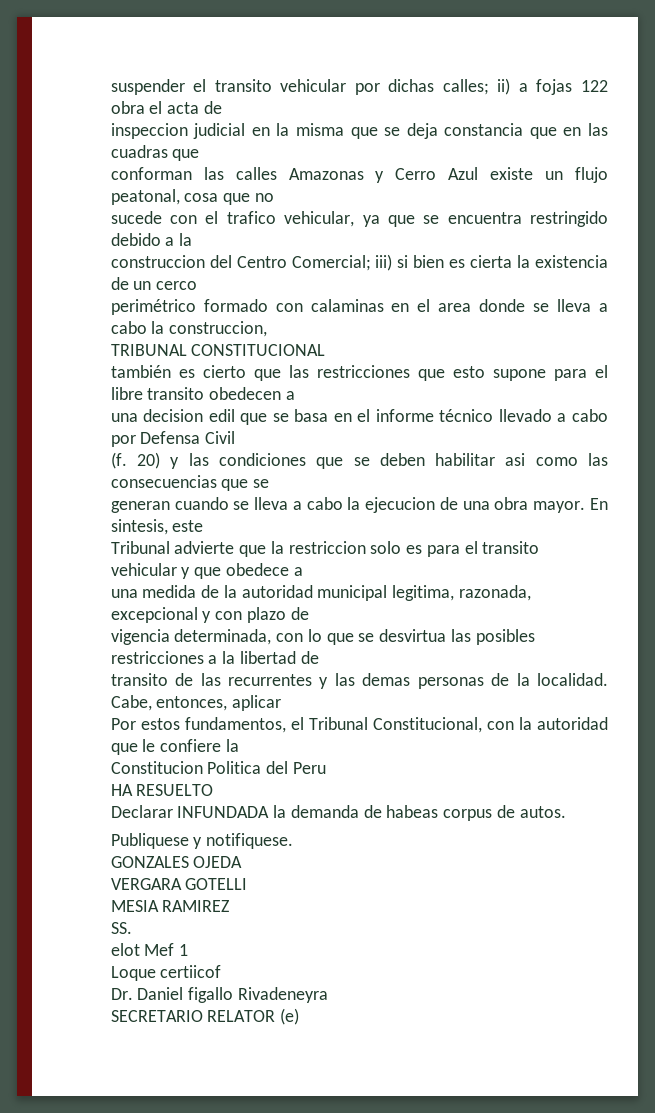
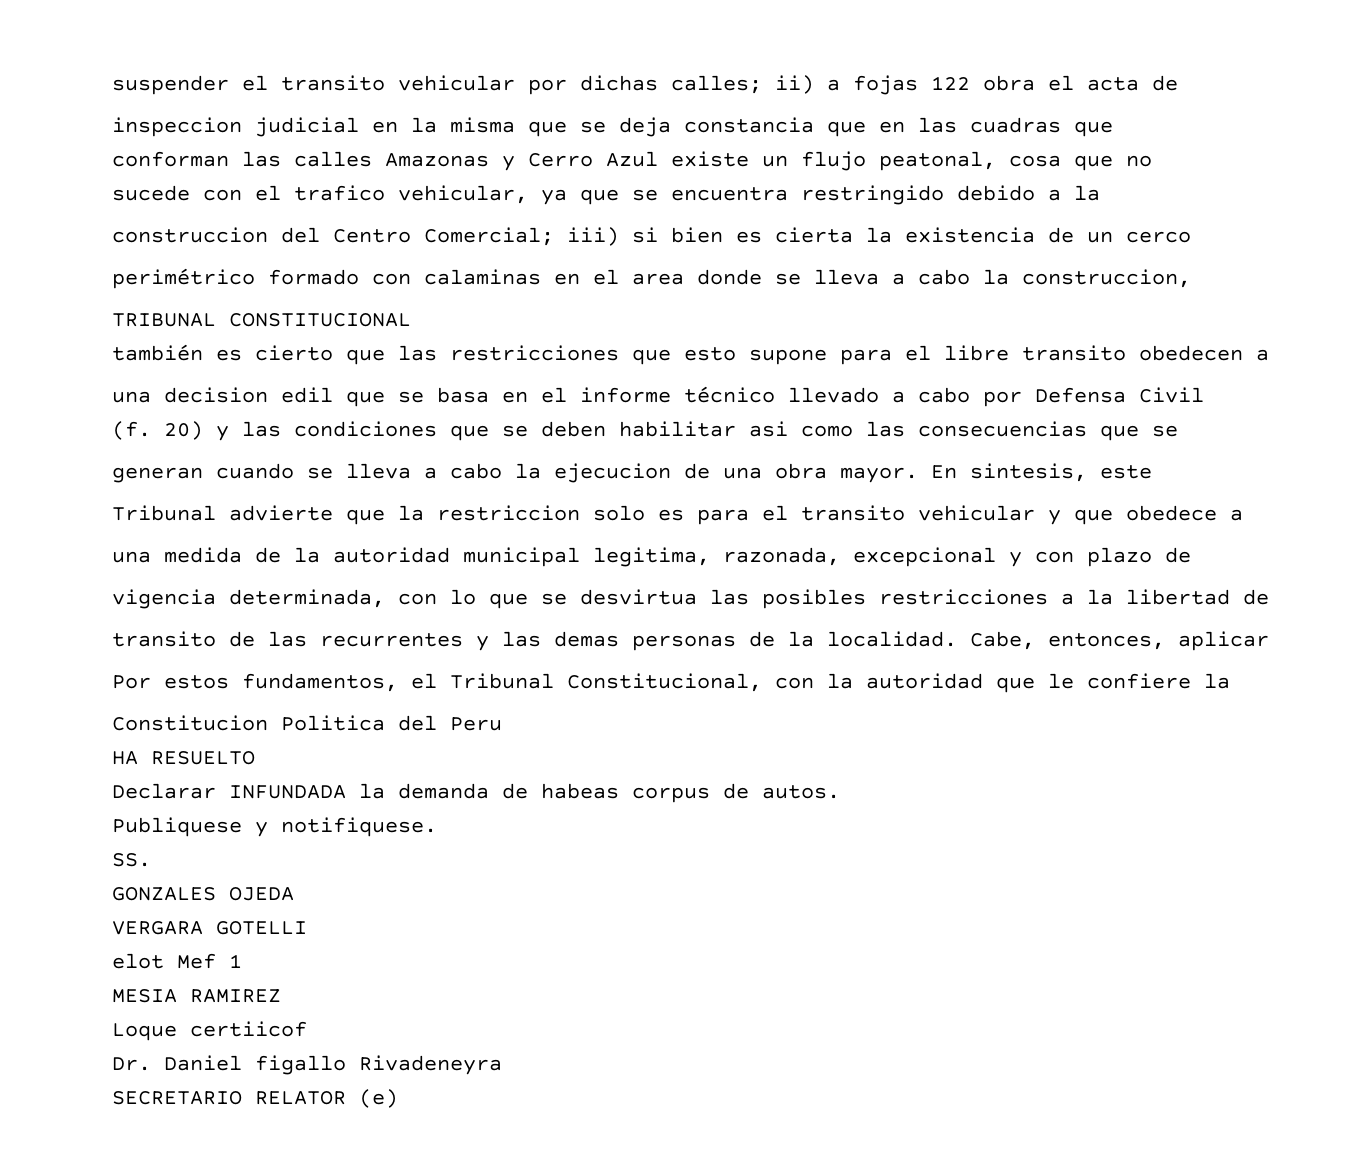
+ SS.
- MESIA RAMIREZ
- SS.
+ MESIA RAMIREZ

